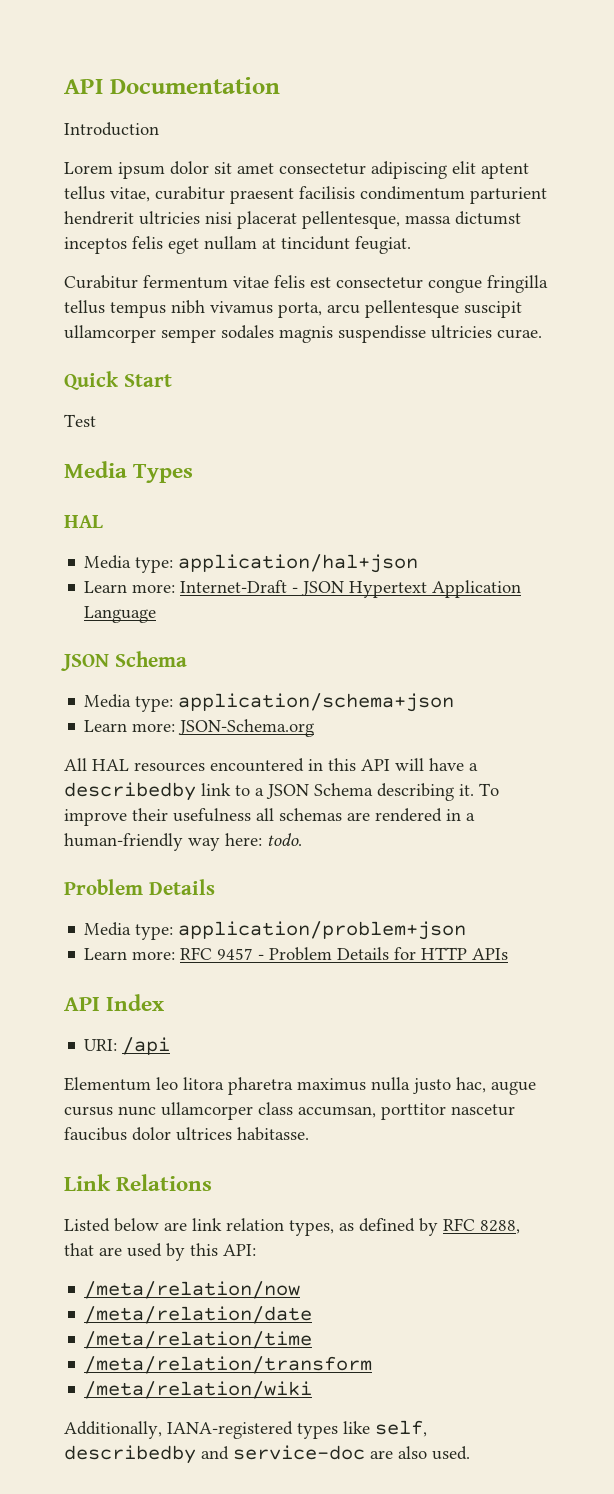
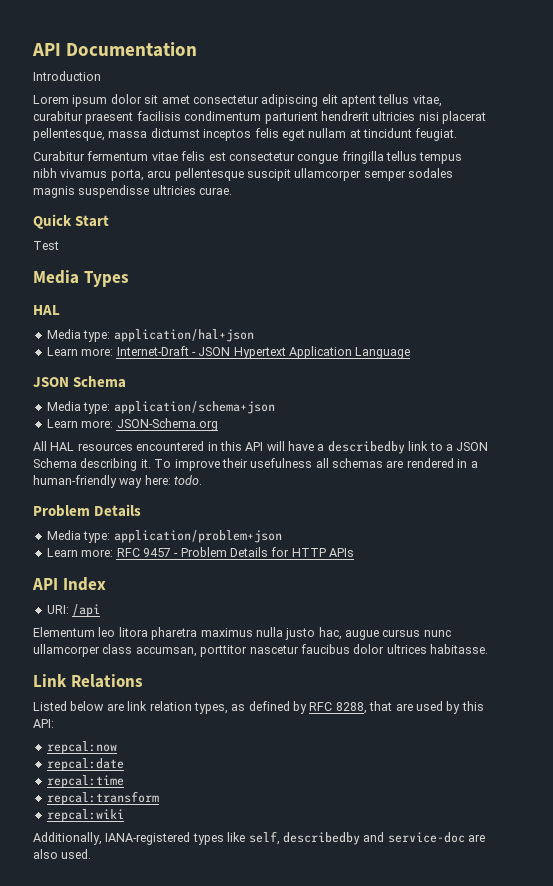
- /meta/relation/now
- /meta/relation/date
- /meta/relation/time
- /meta/relation/transform
- /meta/relation/wiki
+ repcal:now
+ repcal:date
+ repcal:time
+ repcal:transform
+ repcal:wiki

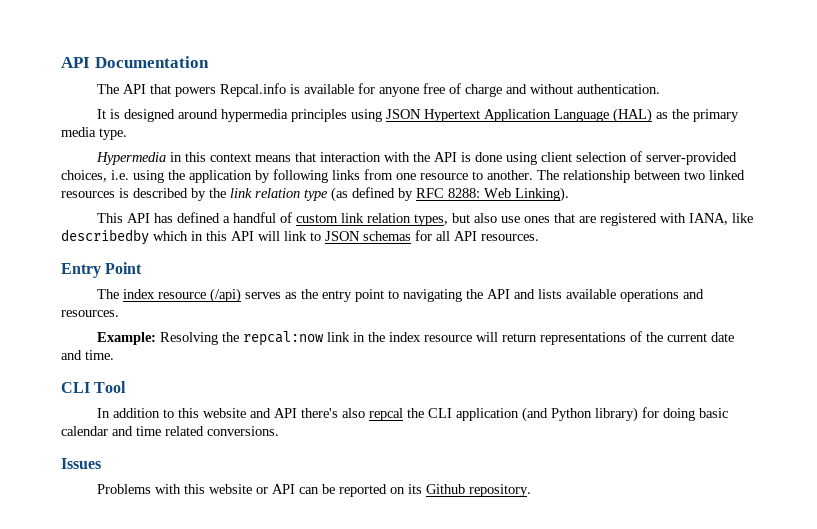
- Introduction
- Lorem ipsum dolor sit amet consectetur adipiscing elit aptent tellus vitae, curabitur praesent facilisis condimentum parturient hendrerit ultricies nisi placerat pellentesque, massa dictumst inceptos felis eget nullam at tincidunt feugiat.
- Curabitur fermentum vitae felis est consectetur congue fringilla tellus tempus nibh vivamus porta, arcu pellentesque suscipit ullamcorper semper sodales magnis suspendisse ultricies curae.
- Quick Start
- Test
- Media Types
- HAL
- Media type: application/hal+json
- Learn more: Internet-Draft - JSON Hypertext Application Language
- JSON Schema
- Media type: application/schema+json
- Learn more: JSON-Schema.org
- All HAL resources encountered in this API will have a describedby link to a JSON Schema describing it. To improve their usefulness all schemas are rendered in a human-friendly way here: todo.
- Problem Details
- Media type: application/problem+json
- Learn more: RFC 9457 - Problem Details for HTTP APIs
- API Index
- URI: /api
- Elementum leo litora pharetra maximus nulla justo hac, augue cursus nunc ullamcorper class accumsan, porttitor nascetur faucibus dolor ultrices habitasse.
- Link Relations
- Listed below are link relation types, as defined by RFC 8288, that are used by this API:
- repcal:now
- repcal:date
- repcal:time
- repcal:transform
- repcal:wiki
- Additionally, IANA-registered types like self, describedby and service-doc are also used.
+ The API that powers Repcal.info is available for anyone free of charge and without authentication.
+ It is designed around hypermedia principles using JSON Hypertext Application Language (HAL) as the primary media type.
+ Hypermedia in this context means that interaction with the API is done using client selection of server-provided choices, i.e. using the application by following links from one resource to another. The relationship between two linked resources is described by the link relation type (as defined by RFC 8288: Web Linking).
+ This API has defined a handful of custom link relation types, but also use ones that are registered with IANA, like describedby which in this API will link to JSON schemas for all API resources.
+ Entry Point
+ The index resource (/api) serves as the entry point to navigating the API and lists available operations and resources.
+ Example: Resolving the repcal:now link in the index resource will return representations of the current date and time.
+ CLI Tool
+ In addition to this website and API there's also repcal the CLI application (and Python library) for doing basic calendar and time related conversions.
+ Issues
+ Problems with this website or API can be reported on its Github repository.

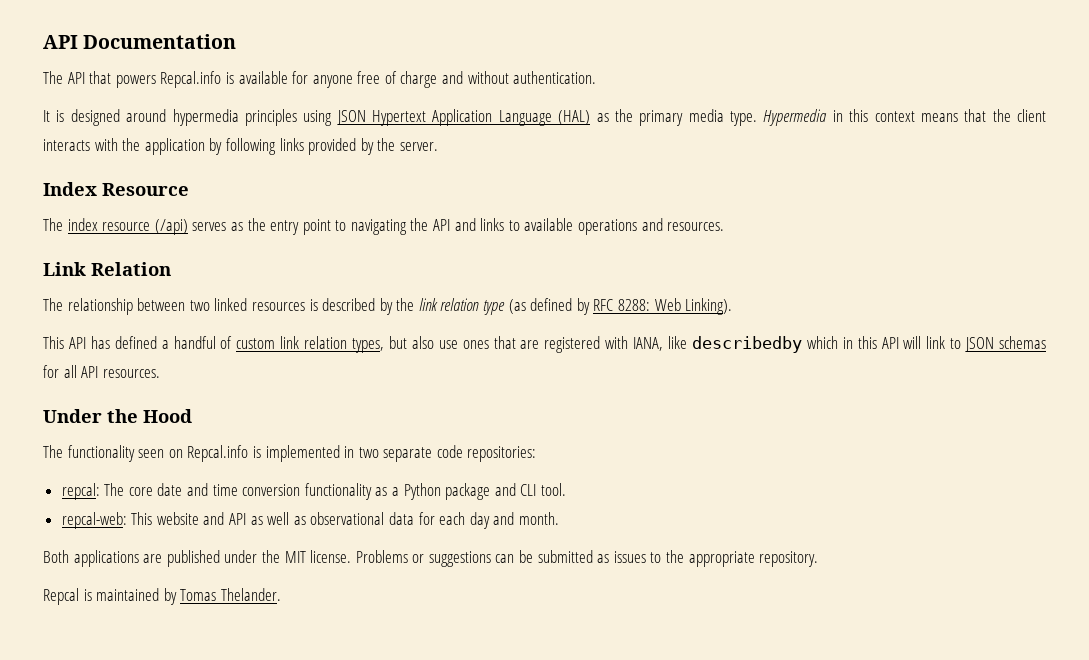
- It is designed around hypermedia principles using JSON Hypertext Application Language (HAL) as the primary media type.
- Hypermedia in this context means that interaction with the API is done using client selection of server-provided choices, i.e. using the application by following links from one resource to another. The relationship between two linked resources is described by the link relation type (as defined by RFC 8288: Web Linking).
+ It is designed around hypermedia principles using JSON Hypertext Application Language (HAL) as the primary media type. Hypermedia in this context means that the client interacts with the application by following links provided by the server.
+ Index Resource
+ The index resource (/api) serves as the entry point to navigating the API and links to available operations and resources.
+ Link Relation
+ The relationship between two linked resources is described by the link relation type (as defined by RFC 8288: Web Linking).
- Entry Point
- The index resource (/api) serves as the entry point to navigating the API and lists available operations and resources.
- Example: Resolving the repcal:now link in the index resource will return representations of the current date and time.
- CLI Tool
- In addition to this website and API there's also repcal the CLI application (and Python library) for doing basic calendar and time related conversions.
- Issues
- Problems with this website or API can be reported on its Github repository.
+ Under the Hood
+ The functionality seen on Repcal.info is implemented in two separate code repositories:
+ repcal: The core date and time conversion functionality as a Python package and CLI tool.
+ repcal-web: This website and API as well as observational data for each day and month.
+ Both applications are published under the MIT license. Problems or suggestions can be submitted as issues to the appropriate repository.
+ Repcal is maintained by Tomas Thelander.

